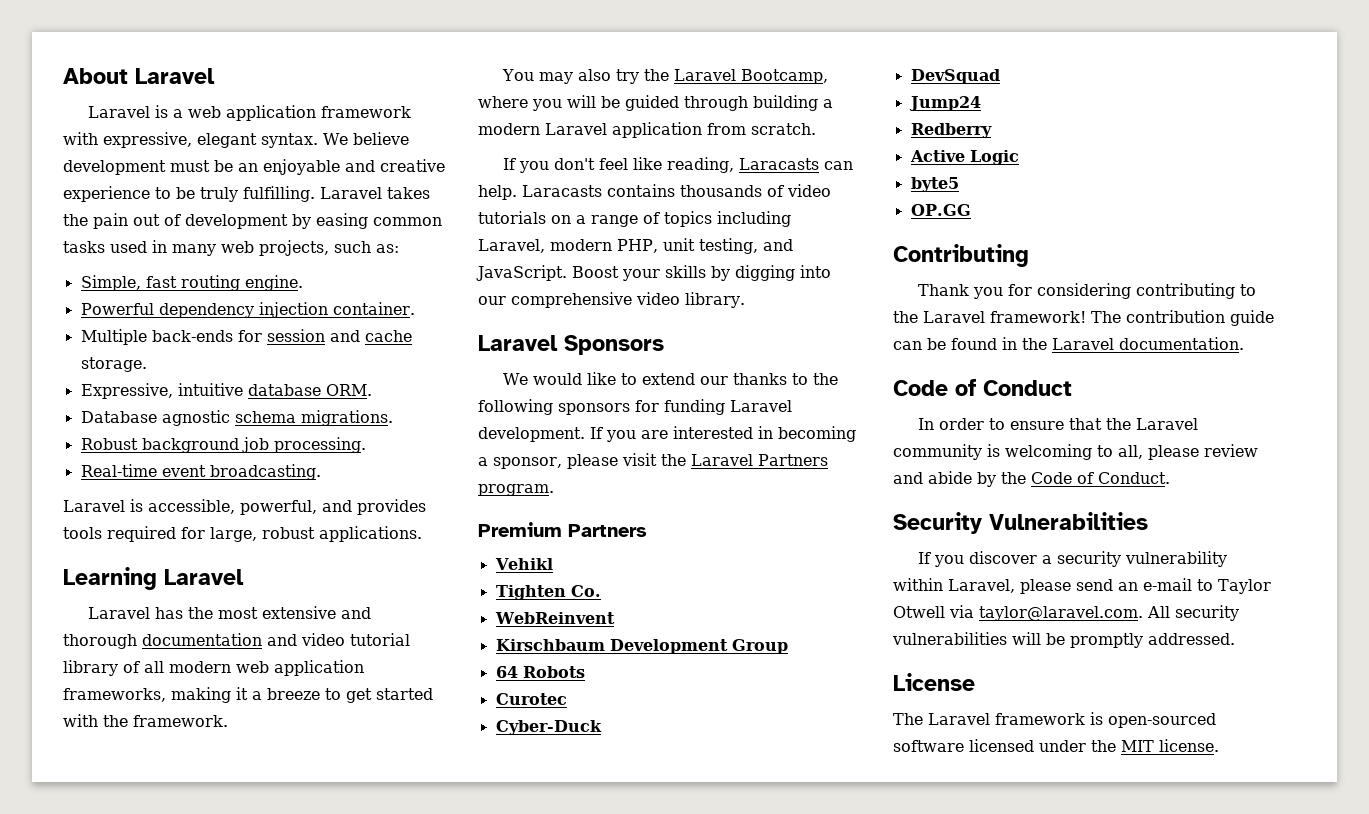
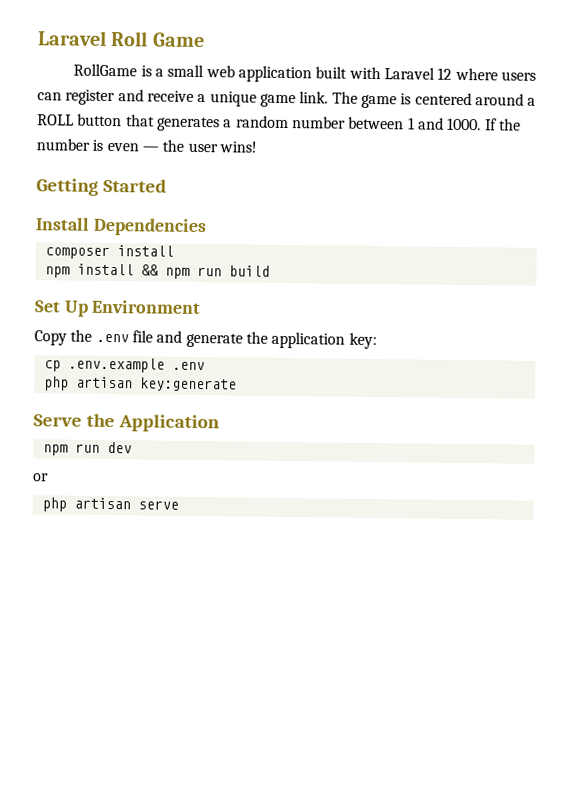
- About Laravel
- Laravel is a web application framework with expressive, elegant syntax. We believe development must be an enjoyable and creative experience to be truly fulfilling. Laravel takes the pain out of development by easing common tasks used in many web projects, such as:
- Simple, fast routing engine.
- Powerful dependency injection container.
- Multiple back-ends for session and cache storage.
- Expressive, intuitive database ORM.
- Database agnostic schema migrations.
- Robust background job processing.
- Real-time event broadcasting.
- Laravel is accessible, powerful, and provides tools required for large, robust applications.
- Learning Laravel
- Laravel has the most extensive and thorough documentation and video tutorial library of all modern web application frameworks, making it a breeze to get started with the framework.
- You may also try the Laravel Bootcamp, where you will be guided through building a modern Laravel application from scratch.
- If you don't feel like reading, Laracasts can help. Laracasts contains thousands of video tutorials on a range of topics including Laravel, modern PHP, unit testing, and JavaScript. Boost your skills by digging into our comprehensive video library.
- Laravel Sponsors
- We would like to extend our thanks to the following sponsors for funding Laravel development. If you are interested in becoming a sponsor, please visit the Laravel Partners program.
- Premium Partners
- Vehikl
- Tighten Co.
- WebReinvent
- Kirschbaum Development Group
- 64 Robots
- Curotec
- Cyber-Duck
- DevSquad
- Jump24
- Redberry
- Active Logic
- byte5
- OP.GG
- Contributing
- Thank you for considering contributing to the Laravel framework! The contribution guide can be found in the Laravel documentation.
- Code of Conduct
- In order to ensure that the Laravel community is welcoming to all, please review and abide by the Code of Conduct.
- Security Vulnerabilities
- If you discover a security vulnerability within Laravel, please send an e-mail to Taylor Otwell via taylor@laravel.com. All security vulnerabilities will be promptly addressed.
- License
- The Laravel framework is open-sourced software licensed under the MIT license.
+ Laravel Roll Game
+ RollGame is a small web application built with Laravel 12 where users can register and receive a unique game link. The game is centered around a ROLL button that generates a random number between 1 and 1000. If the number is even — the user wins!
+ Getting Started
+ Install Dependencies
+ composer install
+ npm install && npm run build
+ Set Up Environment
+ Copy the .env file and generate the application key:
+ cp .env.example .env
+ php artisan key:generate
+ Serve the Application
+ npm run dev
+ or
+ php artisan serve

